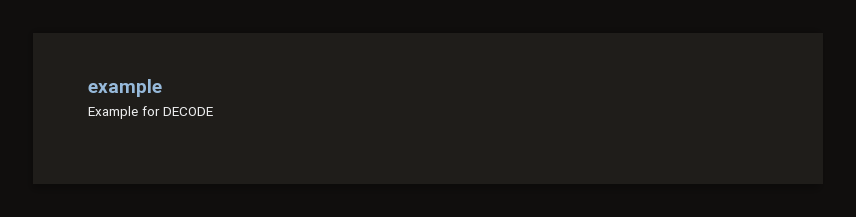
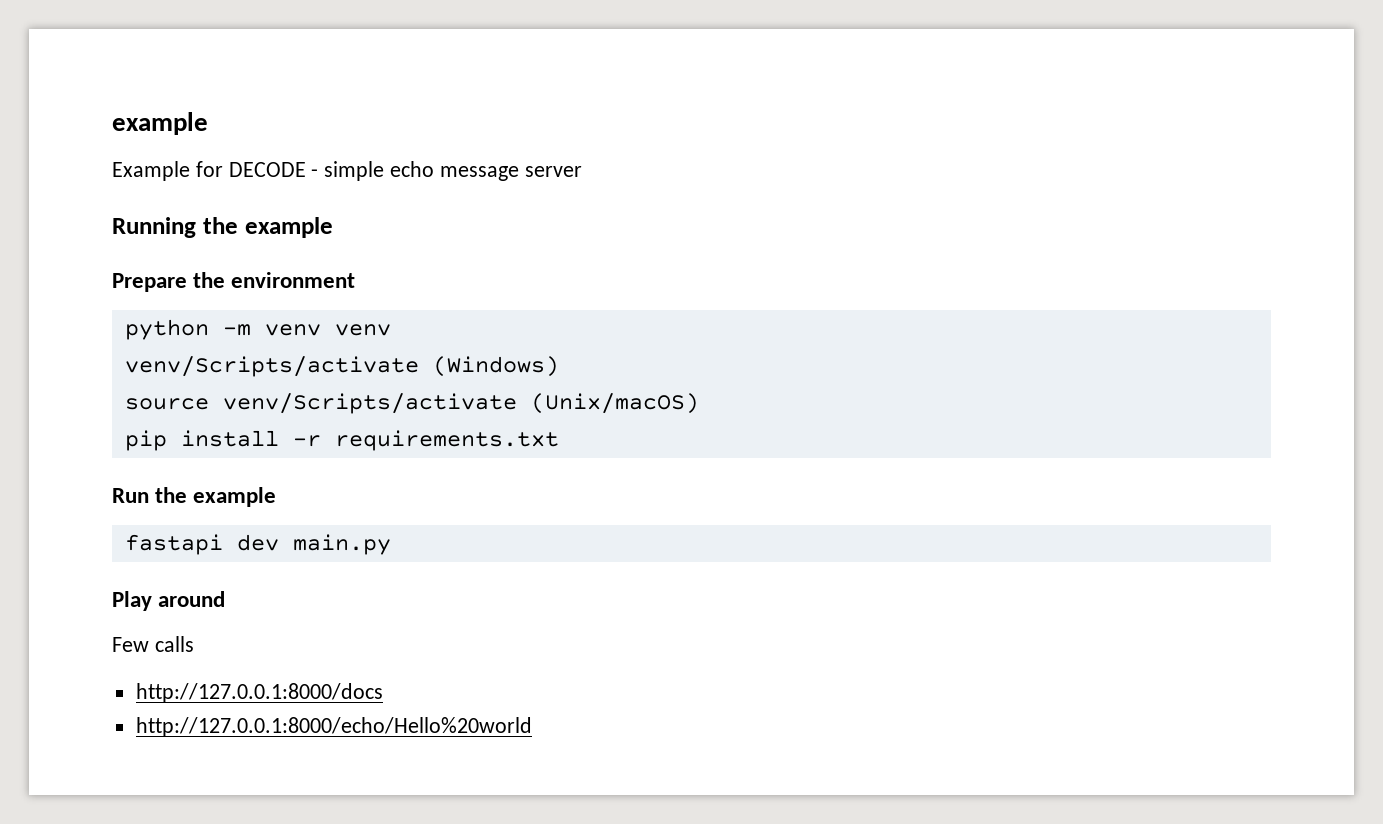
- Example for DECODE
+ Example for DECODE - simple echo message server
+ Running the example
+ Prepare the environment
+ python -m venv venv
+ venv/Scripts/activate (Windows)
+ source venv/Scripts/activate (Unix/macOS)
+ pip install -r requirements.txt
+ Run the example
+ fastapi dev main.py
+ Play around
+ Few calls
+ http://127.0.0.1:8000/docs
+ http://127.0.0.1:8000/echo/Hello%20world

